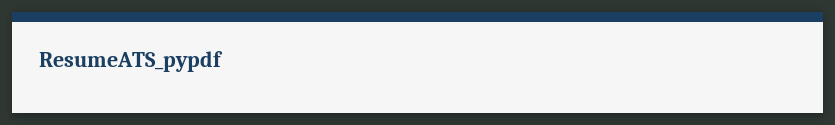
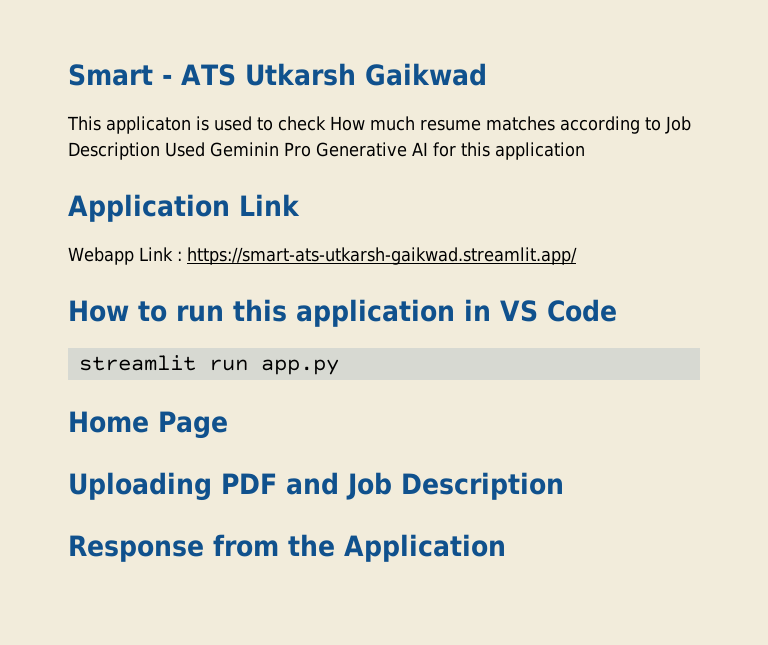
- ResumeATS_pypdf
+ Smart - ATS Utkarsh Gaikwad
+ This applicaton is used to check How much resume matches according to Job Description Used Geminin Pro Generative AI for this application
+ Application Link
+ Webapp Link : https://smart-ats-utkarsh-gaikwad.streamlit.app/
+ How to run this application in VS Code
+ streamlit run app.py
+ Home Page
+ Uploading PDF and Job Description
+ Response from the Application

